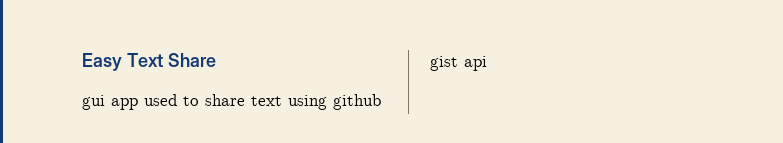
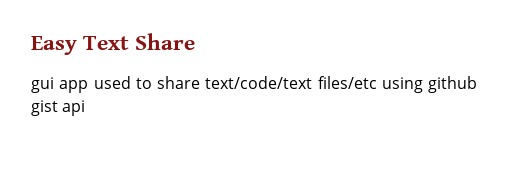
- gui app used to share text using github gist api
+ gui app used to share text/code/text files/etc using github gist api

